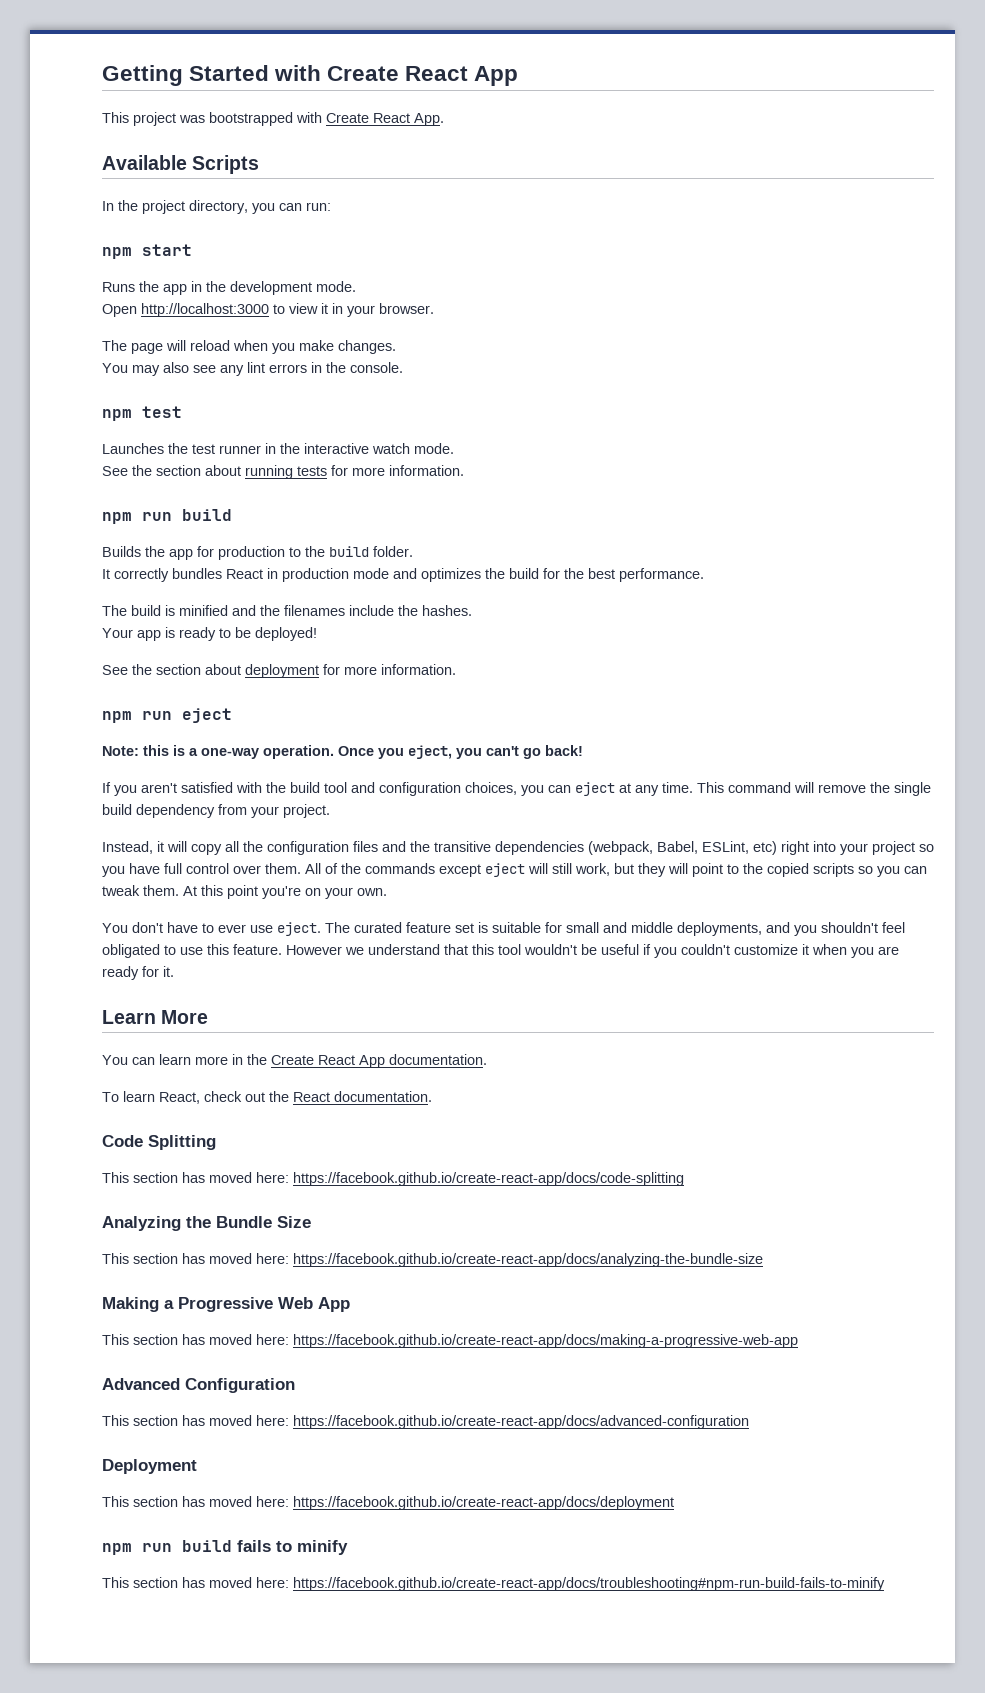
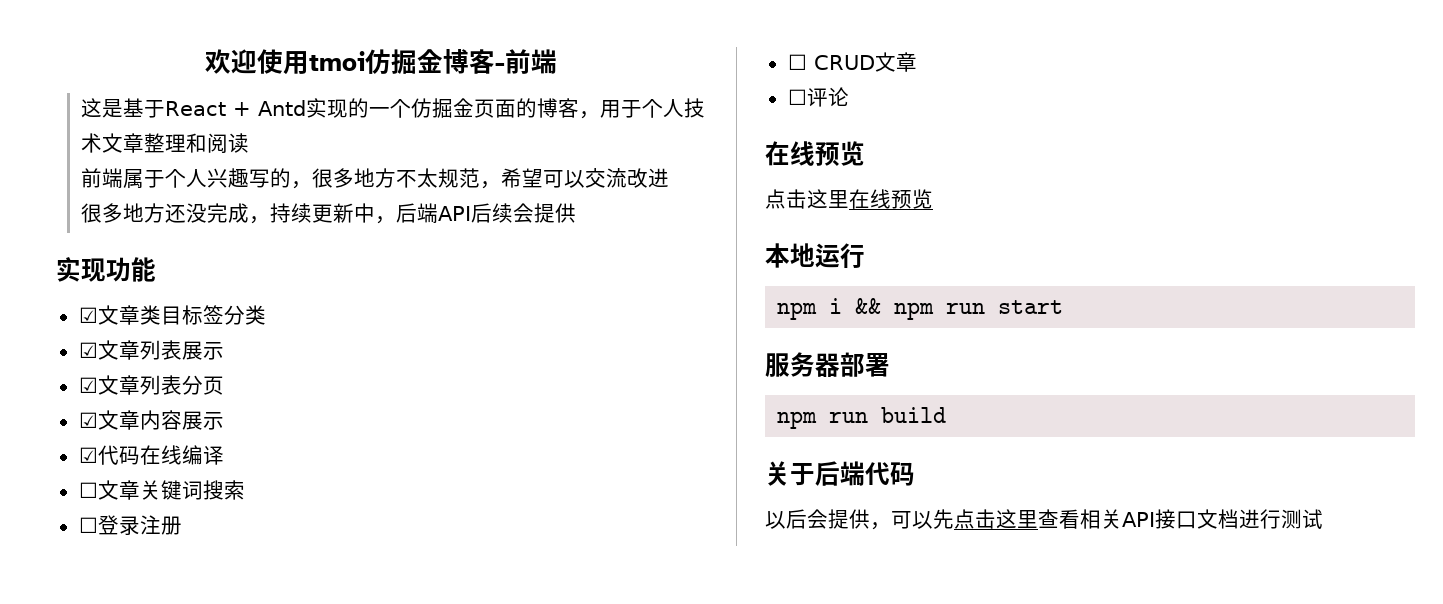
- Getting Started with Create React App
- This project was bootstrapped with Create React App.
- Available Scripts
- In the project directory, you can run:
- npm start
- Runs the app in the development mode.
- Open http://localhost:3000 to view it in your browser.
- The page will reload when you make changes.
- You may also see any lint errors in the console.
- npm test
- Launches the test runner in the interactive watch mode.
- See the section about running tests for more information.
+ 欢迎使用tmoi仿掘金博客-前端
+ 这是基于React + Antd实现的一个仿掘金页面的博客，用于个人技术文章整理和阅读
+ 前端属于个人兴趣写的，很多地方不太规范，希望可以交流改进
+ 很多地方还没完成，持续更新中，后端API后续会提供
+ 实现功能
+ ☑文章类目标签分类
+ ☑文章列表展示
+ ☑文章列表分页
+ ☑文章内容展示
+ ☑代码在线编译
+ ☐文章关键词搜索
+ ☐登录注册
+ ☐ CRUD文章
+ ☐评论
+ 在线预览
+ 点击这里在线预览
+ 本地运行
+ npm i && npm run start
+ 服务器部署
  npm run build
- Builds the app for production to the build folder.
- It correctly bundles React in production mode and optimizes the build for the best performance.
- The build is minified and the filenames include the hashes.
- Your app is ready to be deployed!
- See the section about deployment for more information.
- npm run eject
- Note: this is a one-way operation. Once you eject, you can't go back!
- If you aren't satisfied with the build tool and configuration choices, you can eject at any time. This command will remove the single build dependency from your project.
- Instead, it will copy all the configuration files and the transitive dependencies (webpack, Babel, ESLint, etc) right into your project so you have full control over them. All of the commands except eject will still work, but they will point to the copied scripts so you can tweak them. At this point you're on your own.
- You don't have to ever use eject. The curated feature set is suitable for small and middle deployments, and you shouldn't feel obligated to use this feature. However we understand that this tool wouldn't be useful if you couldn't customize it when you are ready for it.
- Learn More
- You can learn more in the Create React App documentation.
- To learn React, check out the React documentation.
- Code Splitting
- This section has moved here: https://facebook.github.io/create-react-app/docs/code-splitting
- Analyzing the Bundle Size
- This section has moved here: https://facebook.github.io/create-react-app/docs/analyzing-the-bundle-size
- Making a Progressive Web App
- This section has moved here: https://facebook.github.io/create-react-app/docs/making-a-progressive-web-app
- Advanced Configuration
- This section has moved here: https://facebook.github.io/create-react-app/docs/advanced-configuration
- Deployment
- This section has moved here: https://facebook.github.io/create-react-app/docs/deployment
- npm run build fails to minify
- This section has moved here: https://facebook.github.io/create-react-app/docs/troubleshooting#npm-run-build-fails-to-minify
+ 关于后端代码
+ 以后会提供，可以先点击这里查看相关API接口文档进行测试

